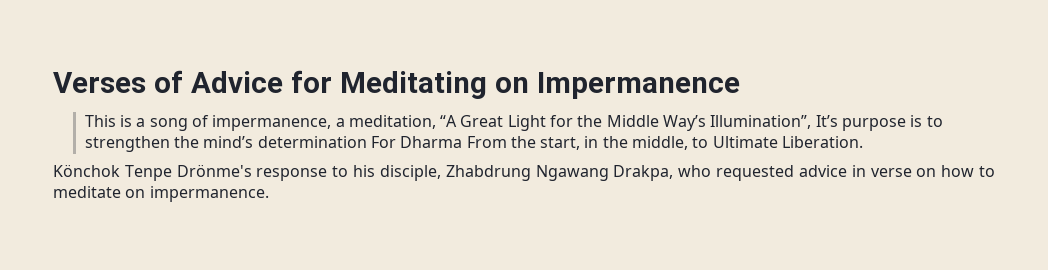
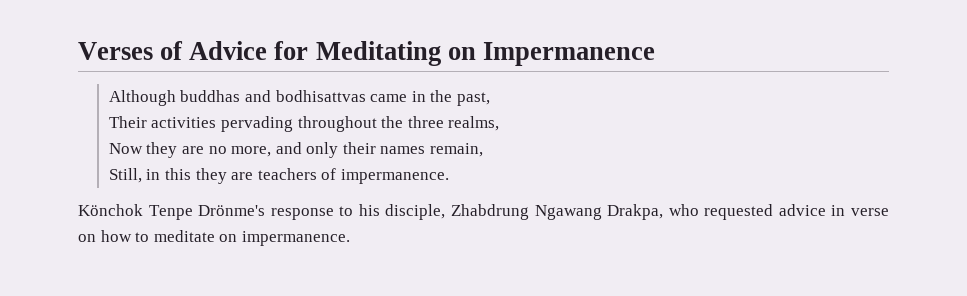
- This is a song of impermanence, a meditation, “A Great Light for the Middle Way’s Illumination”, It’s purpose is to strengthen the mind’s determination For Dharma From the start, in the middle, to Ultimate Liberation.
+ Although buddhas and bodhisattvas came in the past,
+ Their activities pervading throughout the three realms,
+ Now they are no more, and only their names remain,
+ Still, in this they are teachers of impermanence.

